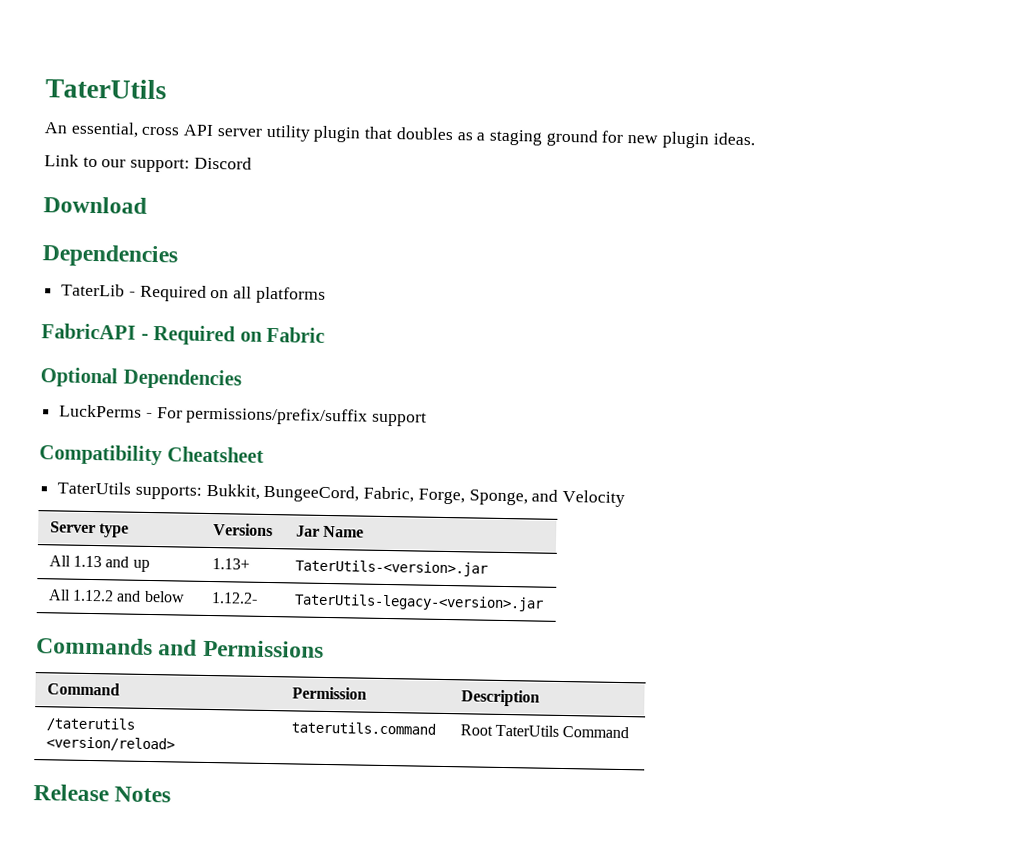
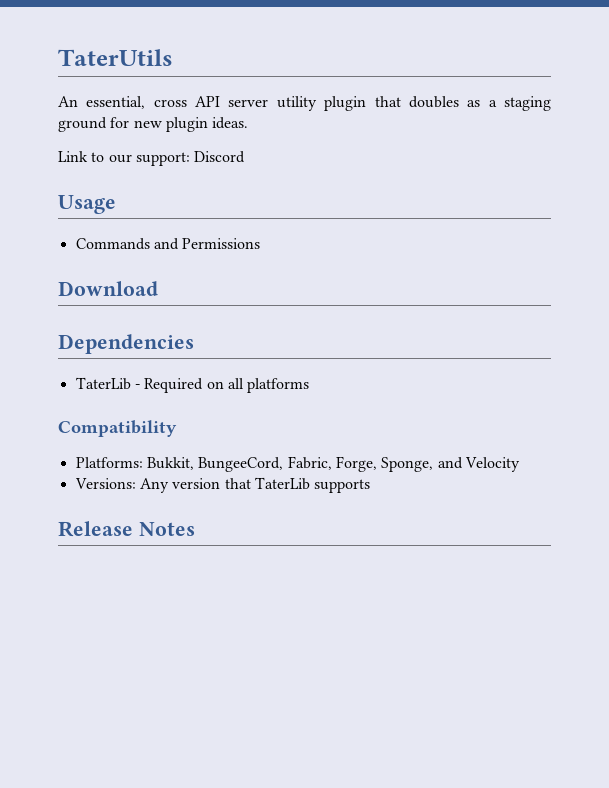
+ Usage
+ Commands and Permissions
- FabricAPI - Required on Fabric
- Optional Dependencies
- LuckPerms - For permissions/prefix/suffix support
- Compatibility Cheatsheet
- TaterUtils supports: Bukkit, BungeeCord, Fabric, Forge, Sponge, and Velocity
+ Compatibility
+ Platforms: Bukkit, BungeeCord, Fabric, Forge, Sponge, and Velocity
- Server type | Versions | Jar Name
- All 1.13 and up | 1.13+ | TaterUtils-<version>.jar
- All 1.12.2 and below | 1.12.2- | TaterUtils-legacy-<version>.jar
- Commands and Permissions
- Command | Permission | Description
- /taterutils <version/reload> | taterutils.command | Root TaterUtils Command
+ Versions: Any version that TaterLib supports

